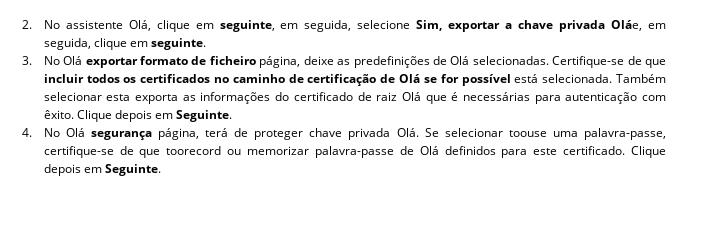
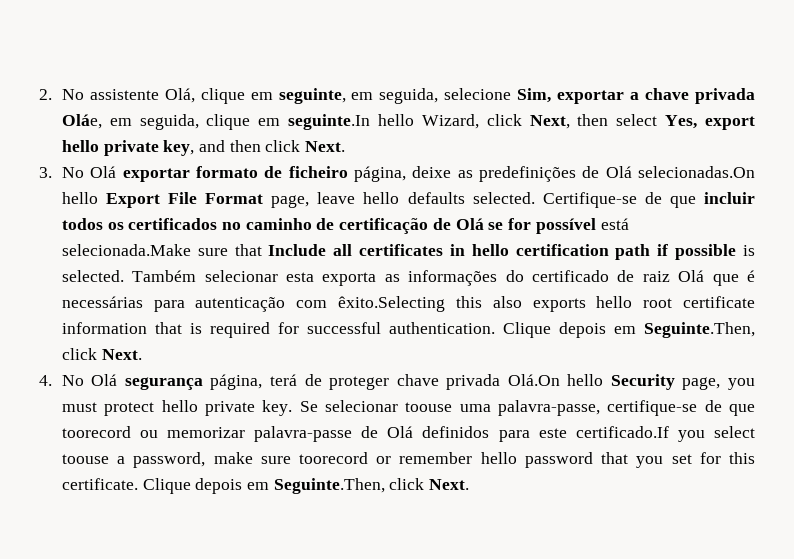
- 2. No assistente Olá, clique em seguinte, em seguida, selecione Sim, exportar a chave privada Oláe, em seguida, clique em seguinte.
+ 2. No assistente Olá, clique em seguinte, em seguida, selecione Sim, exportar a chave privada Oláe, em seguida, clique em seguinte.In hello Wizard, click Next, then select Yes, export hello private key, and then click Next.
- 3. No Olá exportar formato de ficheiro página, deixe as predefinições de Olá selecionadas.
+ 3. No Olá exportar formato de ficheiro página, deixe as predefinições de Olá selecionadas.On hello Export File Format page, leave hello defaults selected.
- Certifique-se de que incluir todos os certificados no caminho de certificação de Olá se for possível está selecionada.
+ Certifique-se de que incluir todos os certificados no caminho de certificação de Olá se for possível está selecionada.Make sure that Include all certificates in hello certification path if possible is selected.
- Também selecionar esta exporta as informações do certificado de raiz Olá que é necessárias para autenticação com êxito. Clique depois em Seguinte.
+ Também selecionar esta exporta as informações do certificado de raiz Olá que é necessárias para autenticação com êxito.Selecting this also exports hello root certificate information that is required for successful authentication. Clique depois em Seguinte.Then, click Next.
- 4. No Olá segurança página, terá de proteger chave privada Olá. Se selecionar toouse uma palavra-passe, certifique-se de que toorecord ou memorizar palavra-passe de Olá definidos para este certificado. Clique depois em Seguinte.
+ 4. No Olá segurança página, terá de proteger chave privada Olá.On hello Security page, you must protect hello private key. Se selecionar toouse uma palavra-passe, certifique-se de que toorecord ou memorizar palavra-passe de Olá definidos para este certificado.If you select toouse a password, make sure toorecord or remember hello password that you set for this certificate. Clique depois em Seguinte.Then, click Next.

